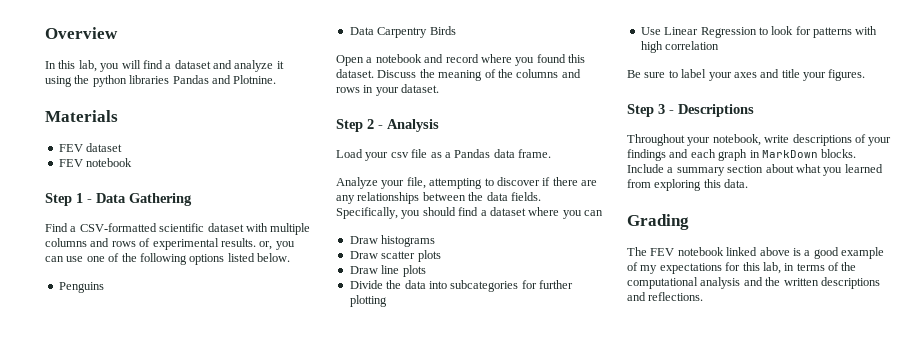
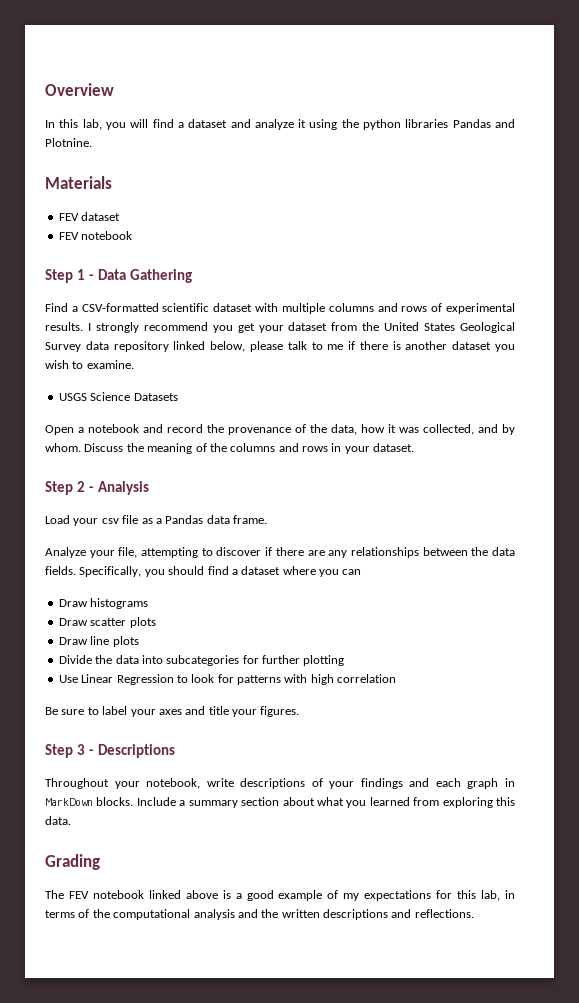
- Find a CSV-formatted scientific dataset with multiple columns and rows of experimental results. or, you can use one of the following options listed below.
- Penguins
- Data Carpentry Birds
+ Find a CSV-formatted scientific dataset with multiple columns and rows of experimental results. I strongly recommend you get your dataset from the United States Geological Survey data repository linked below, please talk to me if there is another dataset you wish to examine.
+ USGS Science Datasets
- Open a notebook and record where you found this dataset.
+ Open a notebook and record the provenance of the data, how it was collected, and by whom.

